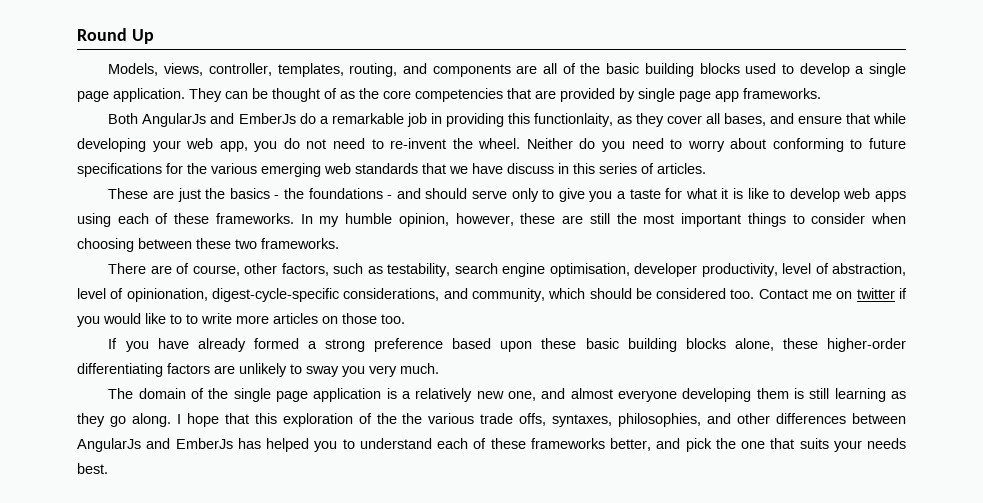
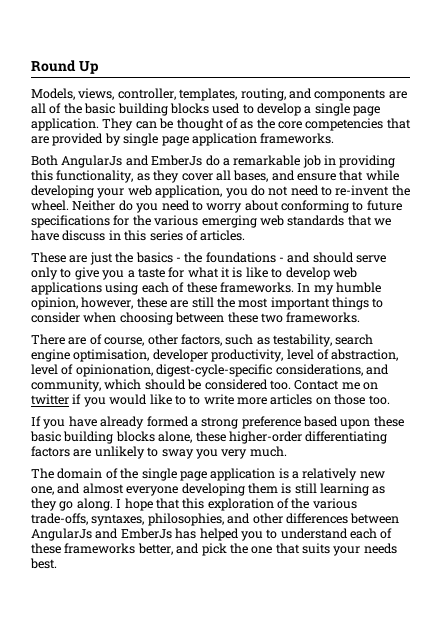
- They can be thought of as the core competencies that are provided by single page app frameworks.
+ They can be thought of as the core competencies that are provided by single page application frameworks.
- Both AngularJs and EmberJs do a remarkable job in providing this functionlaity, as they cover all bases, and ensure that while developing your web app, you do not need to re-invent the wheel.
+ Both AngularJs and EmberJs do a remarkable job in providing this functionality, as they cover all bases, and ensure that while developing your web application, you do not need to re-invent the wheel.
- These are just the basics - the foundations - and should serve only to give you a taste for what it is like to develop web apps using each of these frameworks.
+ These are just the basics - the foundations - and should serve only to give you a taste for what it is like to develop web applications using each of these frameworks.
- I hope that this exploration of the the various trade offs, syntaxes, philosophies, and other differences between AngularJs and EmberJs has helped you to understand each of these frameworks better, and pick the one that suits your needs best.
+ I hope that this exploration of the various trade-offs, syntaxes, philosophies, and other differences between AngularJs and EmberJs has helped you to understand each of these frameworks better, and pick the one that suits your needs best.

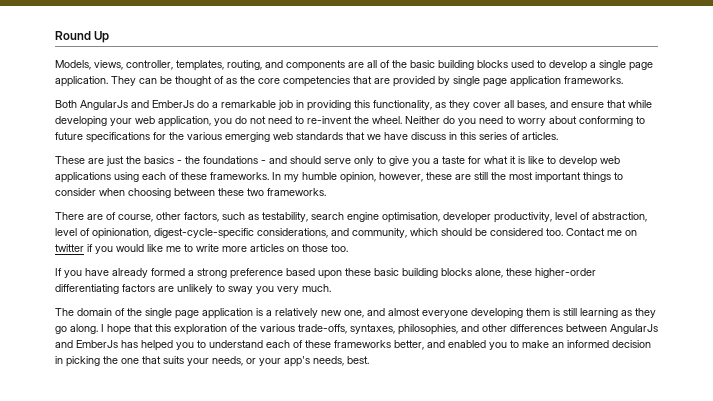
- Contact me on twitter if you would like to to write more articles on those too.
+ Contact me on twitter if you would like me to write more articles on those too.
- I hope that this exploration of the various trade-offs, syntaxes, philosophies, and other differences between AngularJs and EmberJs has helped you to understand each of these frameworks better, and pick the one that suits your needs best.
+ I hope that this exploration of the various trade-offs, syntaxes, philosophies, and other differences between AngularJs and EmberJs has helped you to understand each of these frameworks better, and enabled you to make an informed decision in picking the one that suits your needs, or your app's needs, best.

